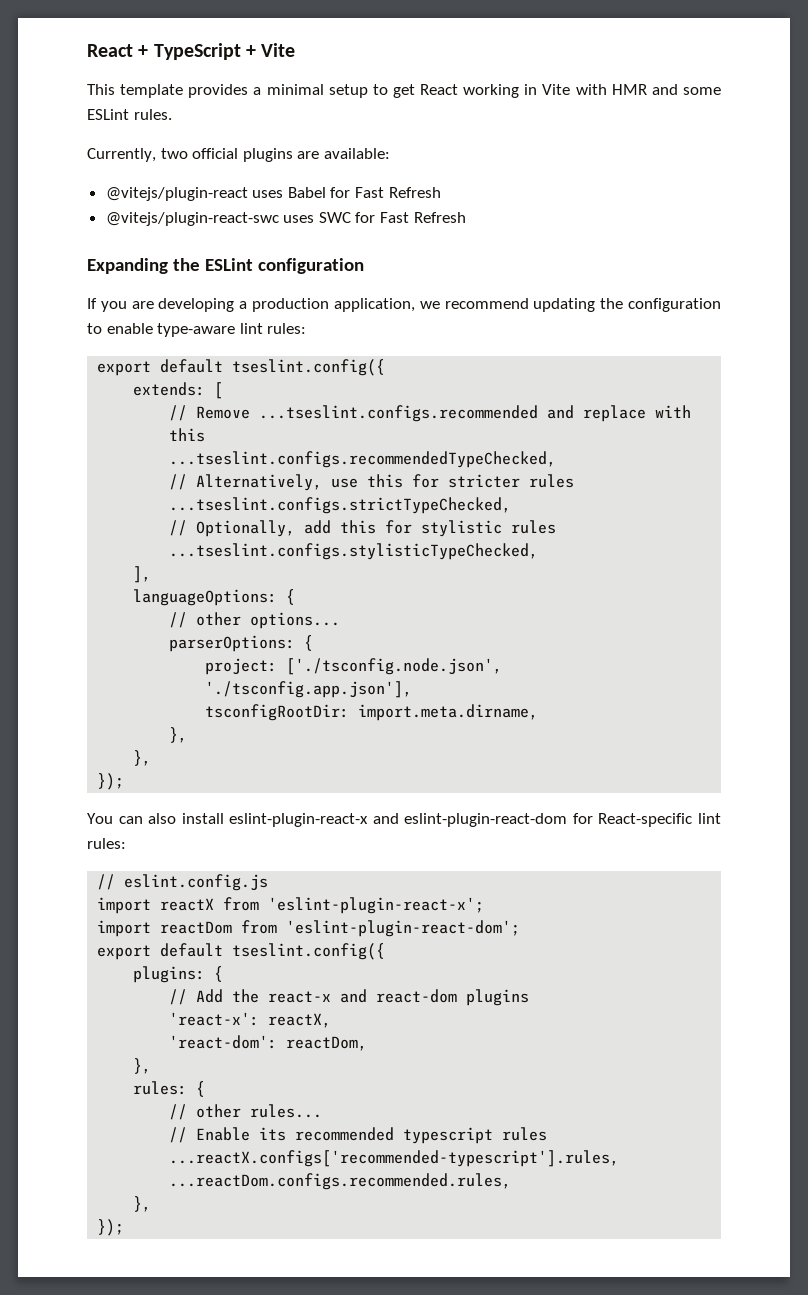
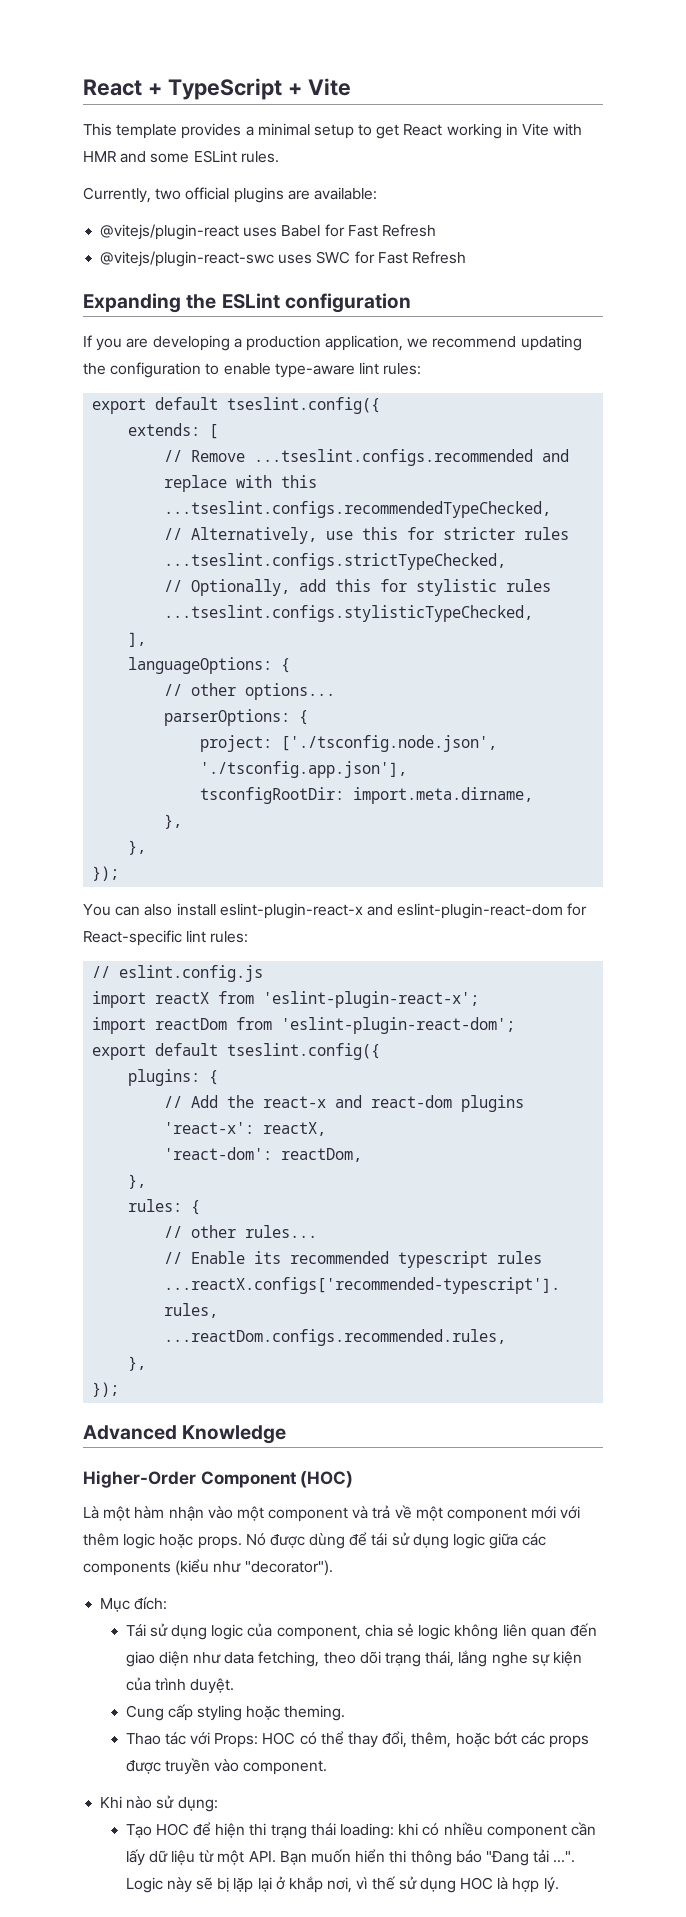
+ Advanced Knowledge
+ Higher-Order Component (HOC)
+ Là một hàm nhận vào một component và trả về một component mới với thêm logic hoặc props. Nó được dùng để tái sử dụng logic giữa các components (kiểu như "decorator").
+ Mục đích:
+ Tái sử dụng logic của component, chia sẻ logic không liên quan đến giao diện như data fetching, theo dõi trạng thái, lắng nghe sự kiện của trình duyệt.
+ Cung cấp styling hoặc theming.
+ Thao tác với Props: HOC có thể thay đổi, thêm, hoặc bớt các props được truyền vào component.
+ Khi nào sử dụng:
+ Tạo HOC để hiện thi trạng thái loading: khi có nhiều component cần lấy dữ liệu từ một API. Bạn muốn hiển thi thông báo "Đang tải ...". Logic này sẽ bị lặp lại ở khắp nơi, vì thế sử dụng HOC là hợp lý.

